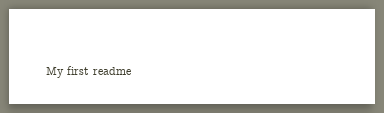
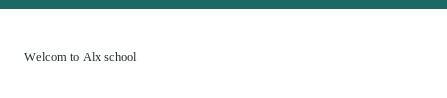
- My first readme
+ Welcom to Alx school

